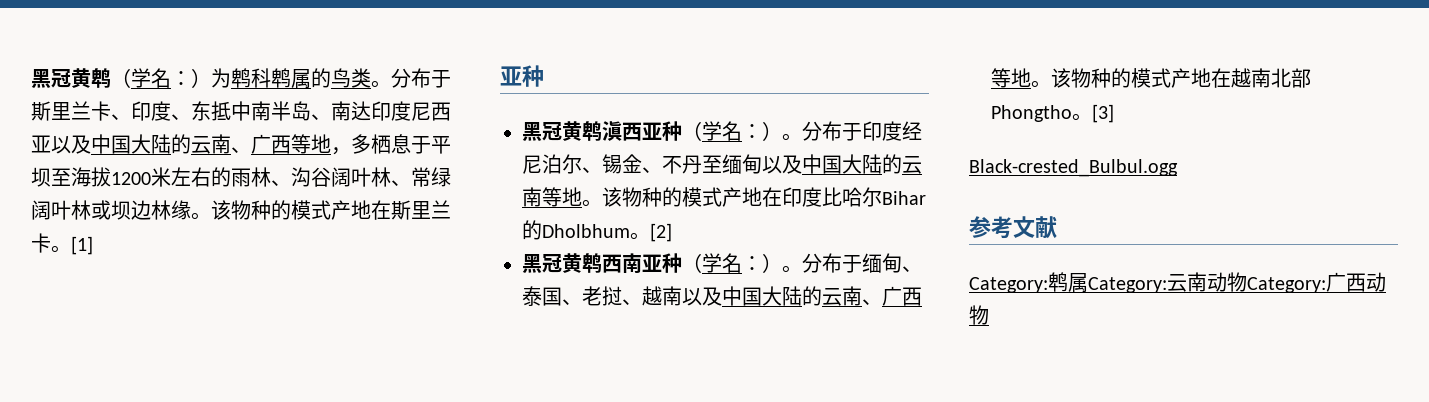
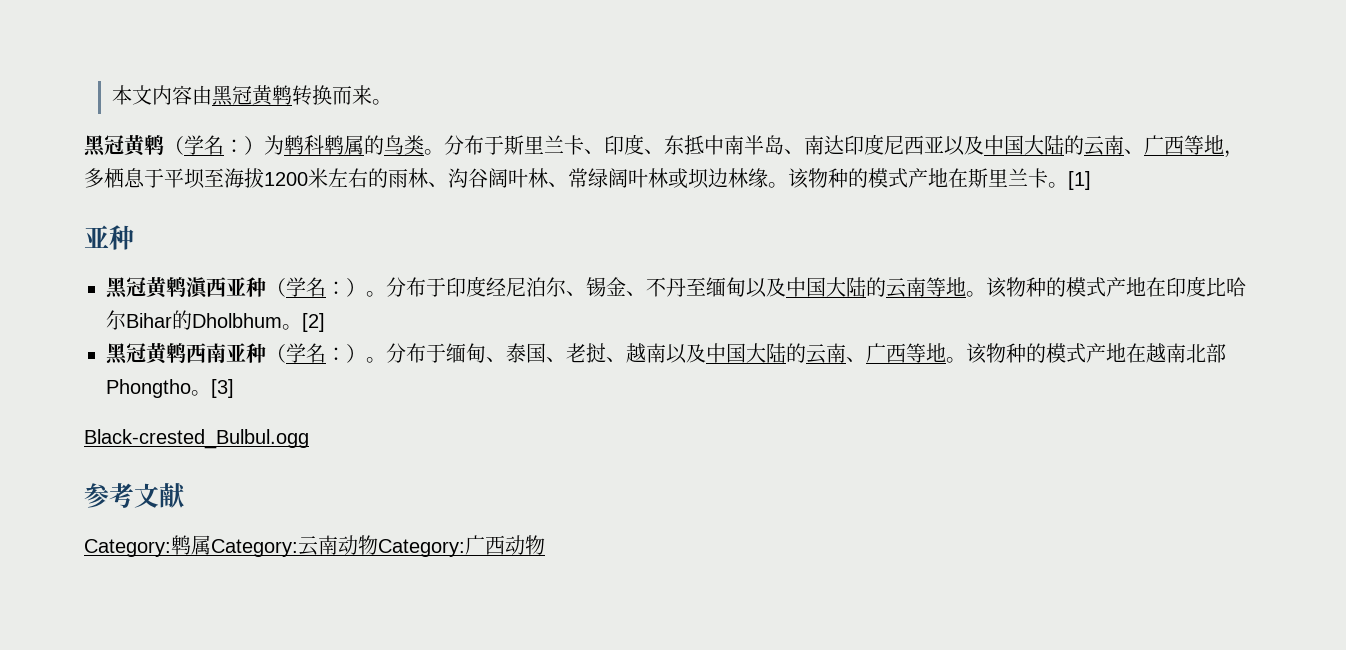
+ 本文内容由黑冠黄鹎转换而来。

